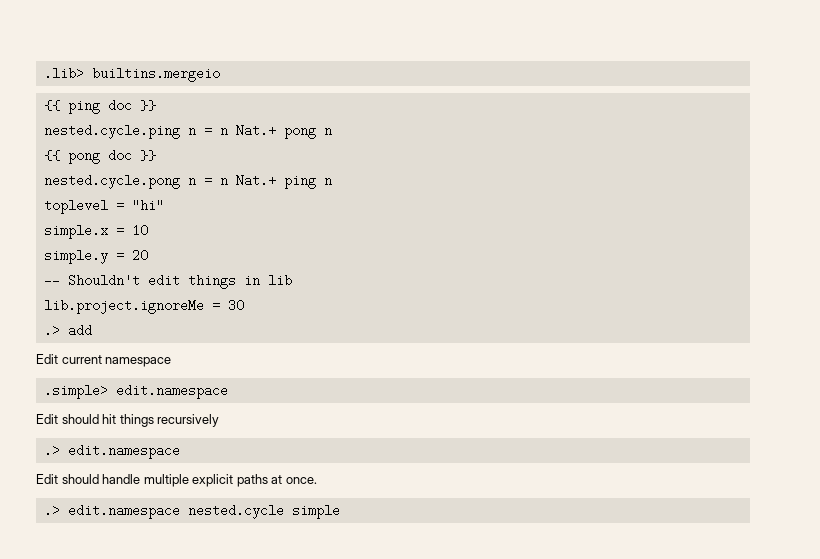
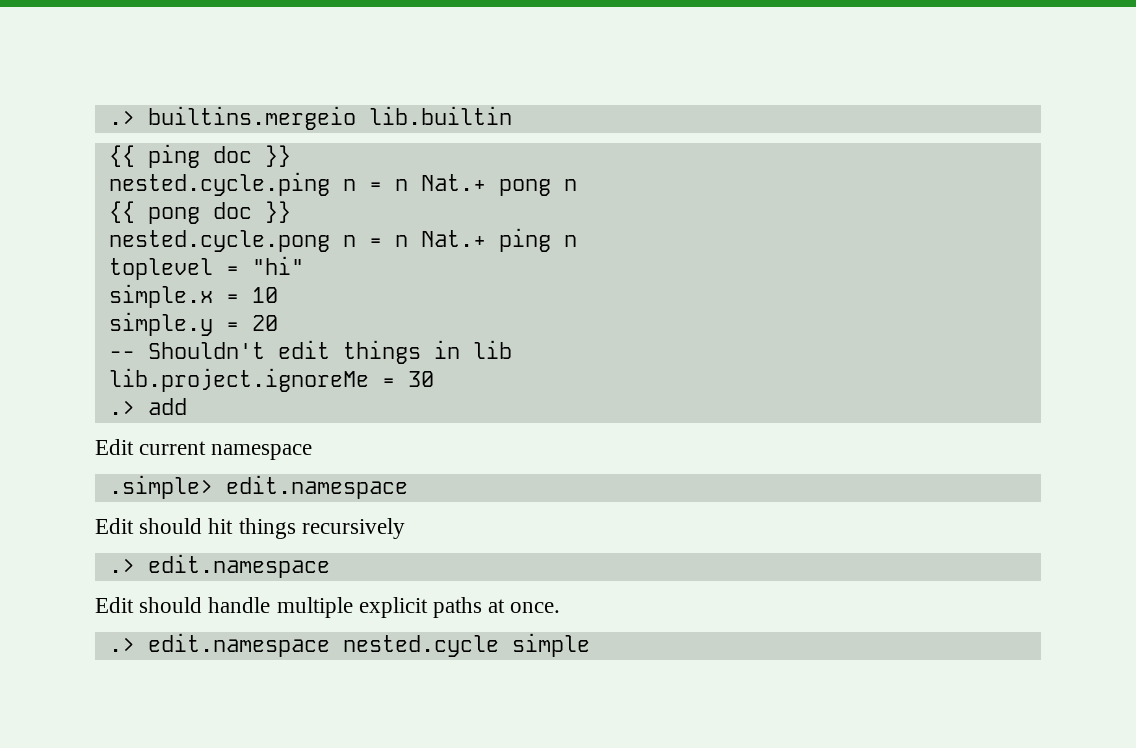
- .lib> builtins.mergeio
+ .> builtins.mergeio lib.builtin

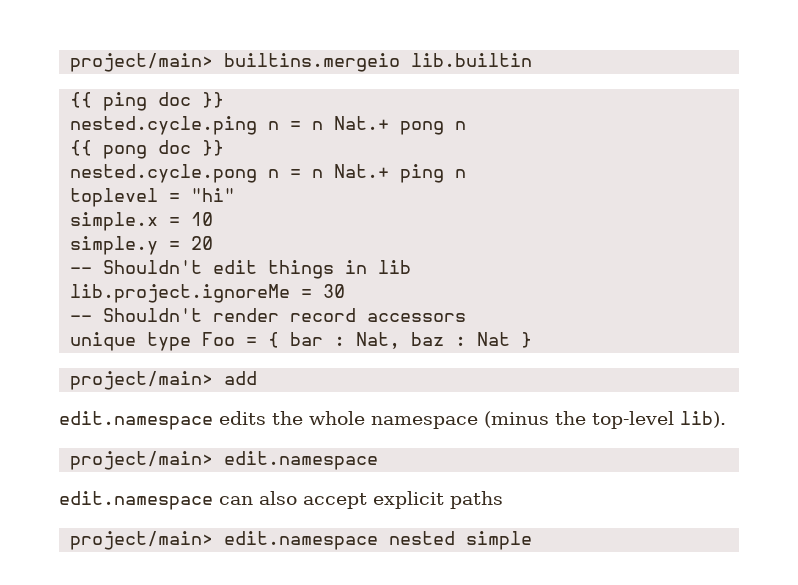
- .> builtins.mergeio lib.builtin
+ project/main> builtins.mergeio lib.builtin
- .> add
- Edit current namespace
- .simple> edit.namespace
- Edit should hit things recursively
- .> edit.namespace
- Edit should handle multiple explicit paths at once.
- .> edit.namespace nested.cycle simple
+ -- Shouldn't render record accessors
+ unique type Foo = { bar : Nat, baz : Nat }
+ project/main> add
+ edit.namespace edits the whole namespace (minus the top-level lib).
+ project/main> edit.namespace
+ edit.namespace can also accept explicit paths
+ project/main> edit.namespace nested simple

